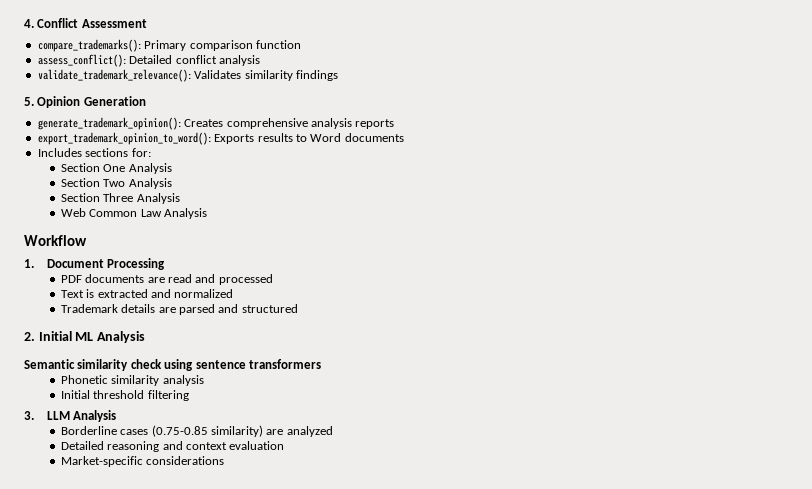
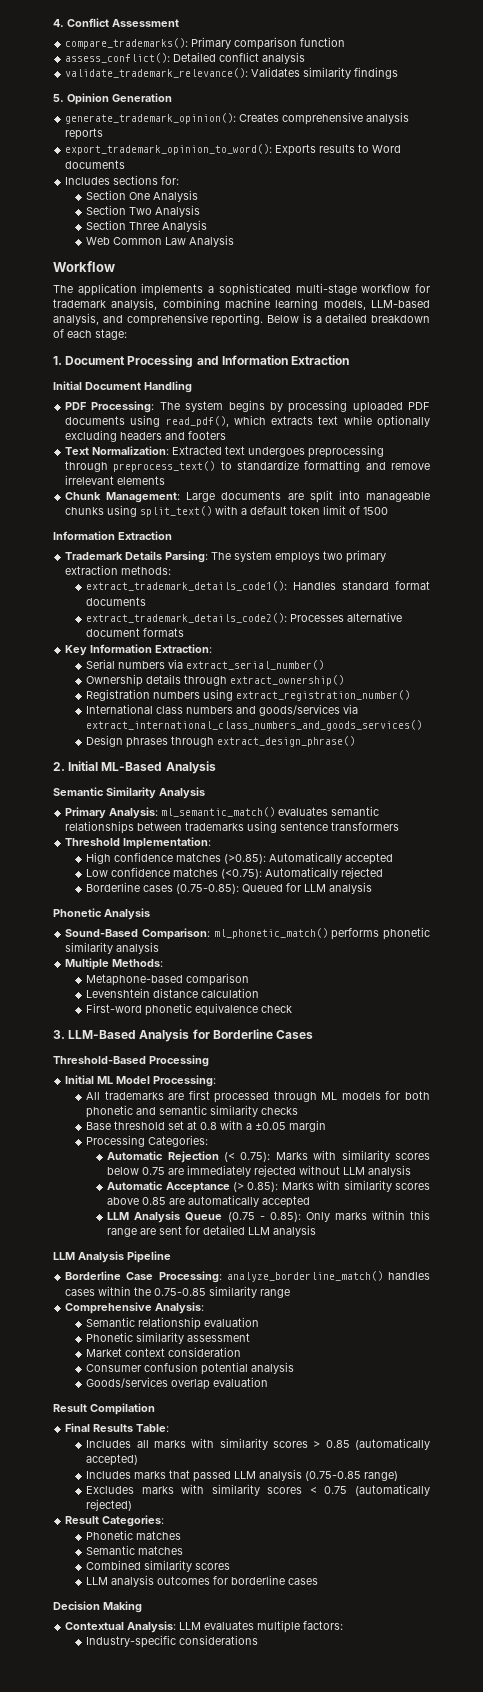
- 1. Document Processing
- PDF documents are read and processed
- Text is extracted and normalized
- Trademark details are parsed and structured
+ The application implements a sophisticated multi-stage workflow for trademark analysis, combining machine learning models, LLM-based analysis, and comprehensive reporting. Below is a detailed breakdown of each stage:
+ 1. Document Processing and Information Extraction
+ Initial Document Handling
+ PDF Processing: The system begins by processing uploaded PDF documents using read_pdf(), which extracts text while optionally excluding headers and footers
+ Text Normalization: Extracted text undergoes preprocessing through preprocess_text() to standardize formatting and remove irrelevant elements
+ Chunk Management: Large documents are split into manageable chunks using split_text() with a default token limit of 1500
+ Information Extraction
+ Trademark Details Parsing: The system employs two primary extraction methods:
+ extract_trademark_details_code1(): Handles standard format documents
+ extract_trademark_details_code2(): Processes alternative document formats
+ Key Information Extraction:
+ Serial numbers via extract_serial_number()
+ Ownership details through extract_ownership()
+ Registration numbers using extract_registration_number()
+ International class numbers and goods/services via extract_international_class_numbers_and_goods_services()
+ Design phrases through extract_design_phrase()
- 2. Initial ML Analysis
+ 2. Initial ML-Based Analysis
- Semantic similarity check using sentence transformers
- Phonetic similarity analysis
- Initial threshold filtering
- 3. LLM Analysis
- Borderline cases (0.75-0.85 similarity) are analyzed
- Detailed reasoning and context evaluation
- Market-specific considerations
+ Semantic Similarity Analysis
+ Primary Analysis: ml_semantic_match() evaluates semantic relationships between trademarks using sentence transformers
+ Threshold Implementation:
+ High confidence matches (>0.85): Automatically accepted
+ Low confidence matches (<0.75): Automatically rejected
+ Borderline cases (0.75-0.85): Queued for LLM analysis
+ Phonetic Analysis
+ Sound-Based Comparison: ml_phonetic_match() performs phonetic similarity analysis
+ Multiple Methods:
+ Metaphone-based comparison
+ Levenshtein distance calculation
+ First-word phonetic equivalence check
+ 3. LLM-Based Analysis for Borderline Cases
+ Threshold-Based Processing
+ Initial ML Model Processing:
+ All trademarks are first processed through ML models for both phonetic and semantic similarity checks
+ Base threshold set at 0.8 with a ±0.05 margin
+ Processing Categories:
+ Automatic Rejection (< 0.75): Marks with similarity scores below 0.75 are immediately rejected without LLM analysis
+ Automatic Acceptance (> 0.85): Marks with similarity scores above 0.85 are automatically accepted
+ LLM Analysis Queue (0.75 - 0.85): Only marks within this range are sent for detailed LLM analysis
+ LLM Analysis Pipeline
+ Borderline Case Processing: analyze_borderline_match() handles cases within the 0.75-0.85 similarity range
+ Comprehensive Analysis:
+ Semantic relationship evaluation
+ Phonetic similarity assessment
+ Market context consideration
+ Consumer confusion potential analysis
+ Goods/services overlap evaluation
+ Result Compilation
+ Final Results Table:
+ Includes all marks with similarity scores > 0.85 (automatically accepted)
+ Includes marks that passed LLM analysis (0.75-0.85 range)
+ Excludes marks with similarity scores < 0.75 (automatically rejected)
+ Result Categories:
+ Phonetic matches
+ Semantic matches
+ Combined similarity scores
+ LLM analysis outcomes for borderline cases
+ Decision Making
+ Contextual Analysis: LLM evaluates multiple factors:
+ Industry-specific considerations

